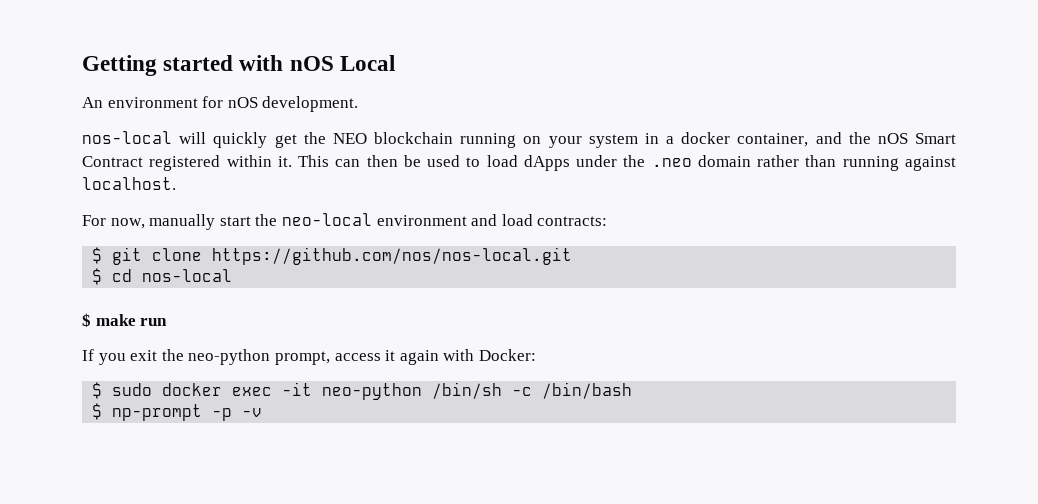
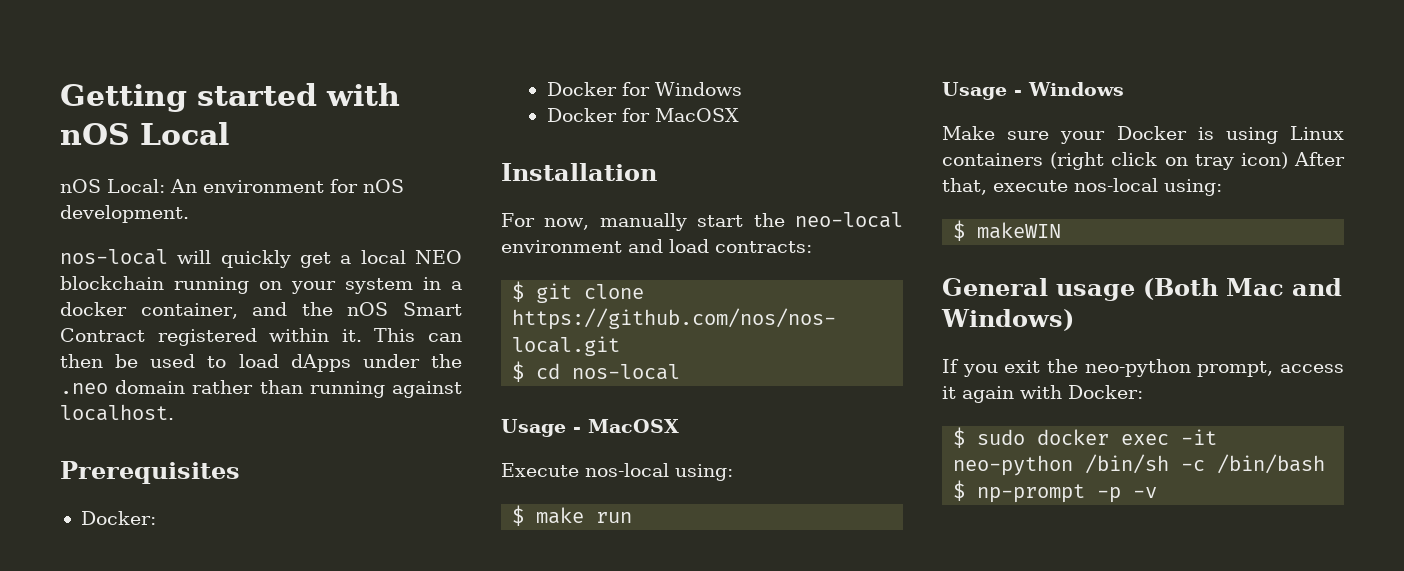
- An environment for nOS development.
+ nOS Local: An environment for nOS development.
- nos-local will quickly get the NEO blockchain running on your system in a docker container, and the nOS Smart Contract registered within it.
+ nos-local will quickly get a local NEO blockchain running on your system in a docker container, and the nOS Smart Contract registered within it.
+ Prerequisites
+ Docker:
+ Docker for Windows
+ Docker for MacOSX
+ Installation
+ Usage - MacOSX
+ Execute nos-local using:
  $ make run
+ Usage - Windows
+ Make sure your Docker is using Linux containers (right click on tray icon) After that, execute nos-local using:
+ $ makeWIN
+ General usage (Both Mac and Windows)

